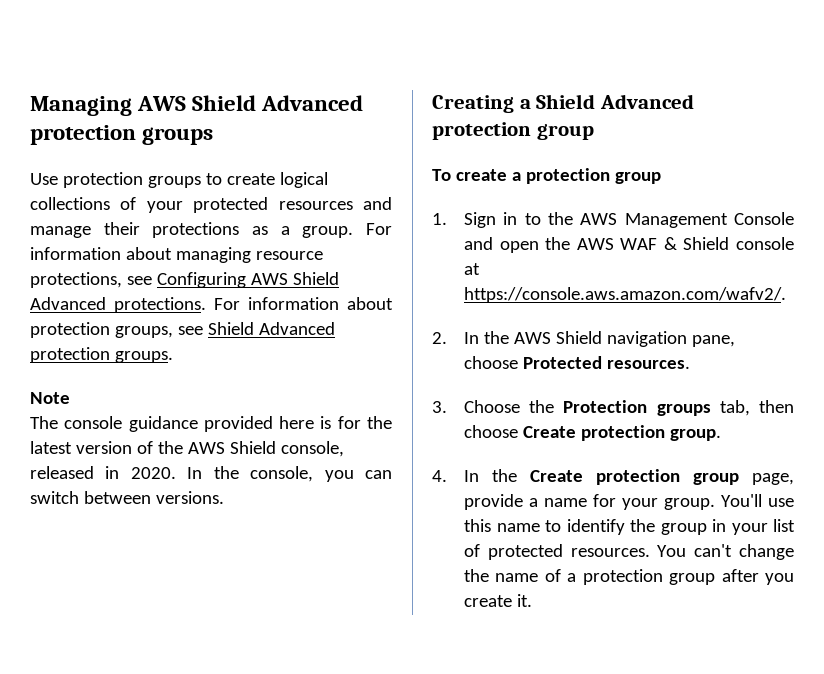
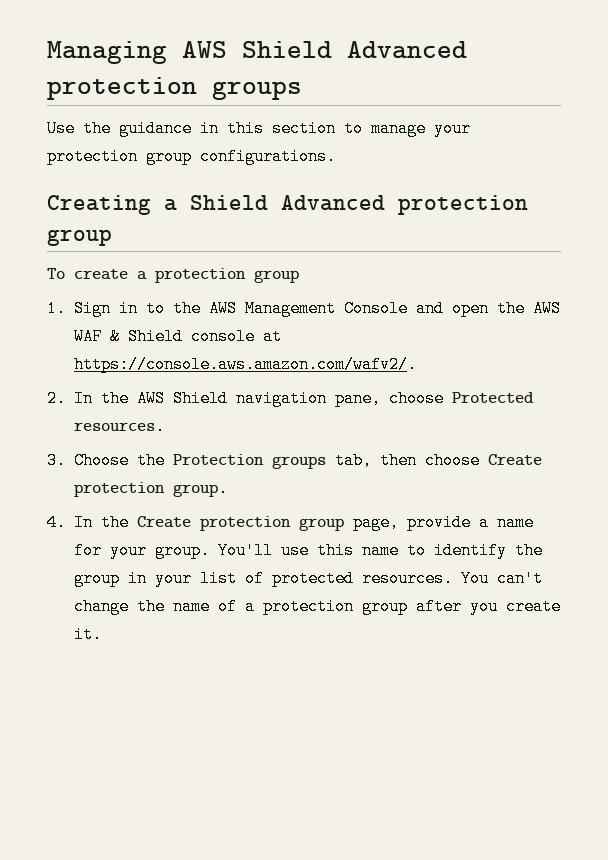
- Use protection groups to create logical collections of your protected resources and manage their protections as a group. For information about managing resource protections, see Configuring AWS Shield Advanced protections. For information about protection groups, see Shield Advanced protection groups.
- Note
- The console guidance provided here is for the latest version of the AWS Shield console, released in 2020. In the console, you can switch between versions.
+ Use the guidance in this section to manage your protection group configurations.

